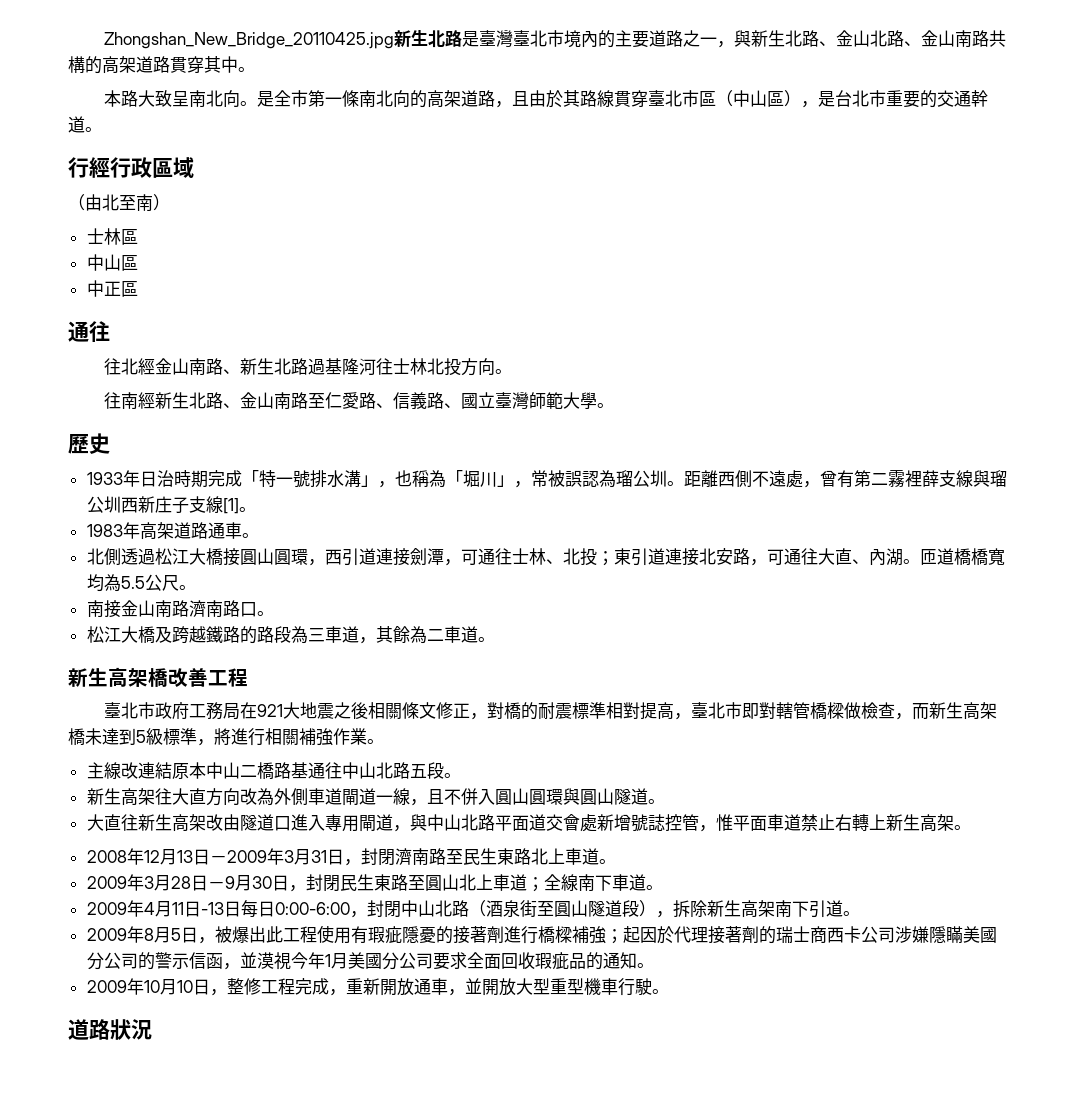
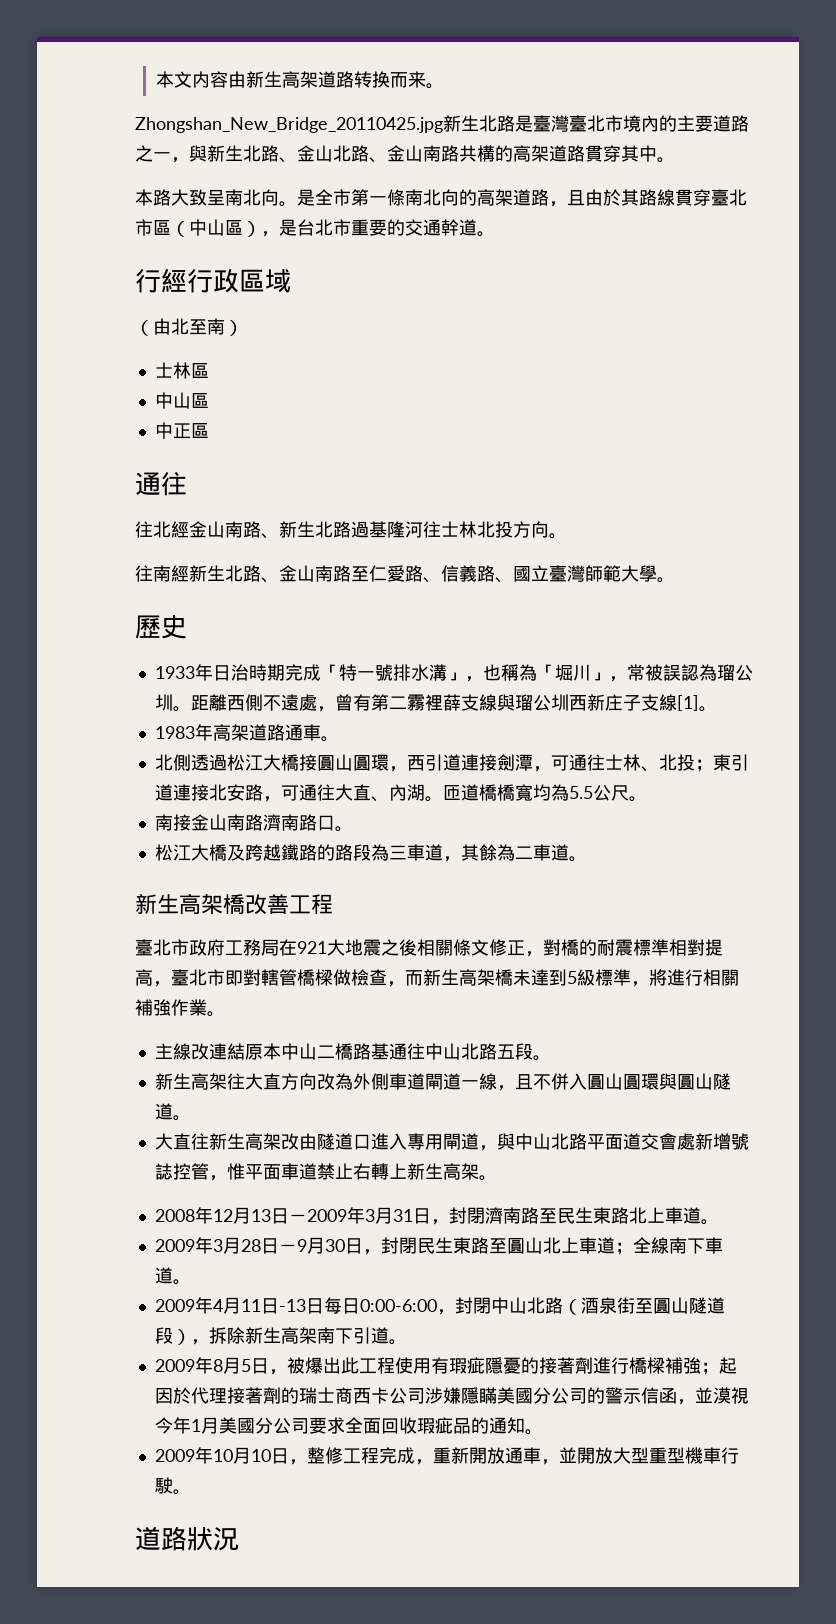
+ 本文内容由新生高架道路转换而来。

